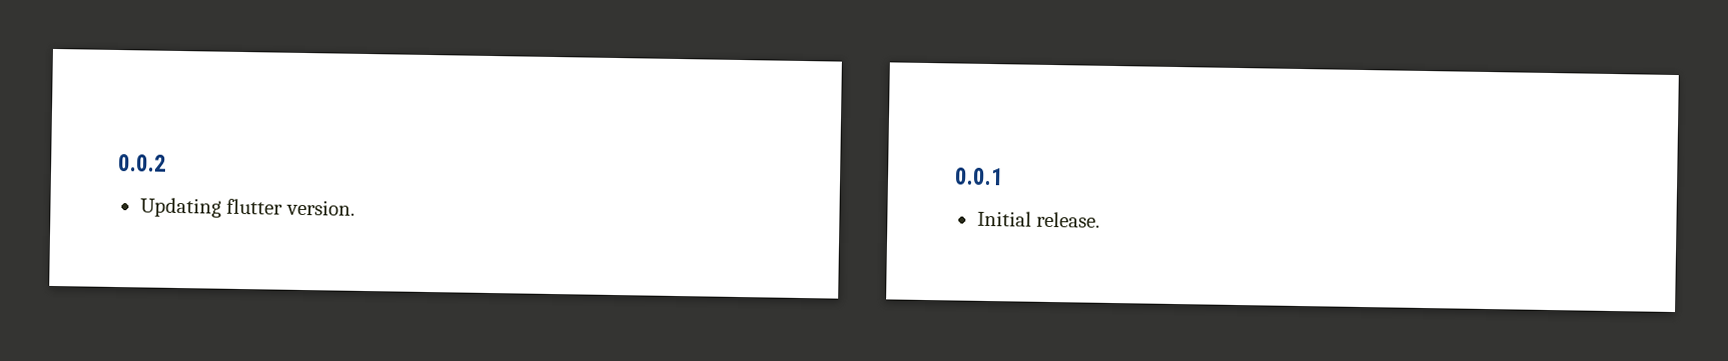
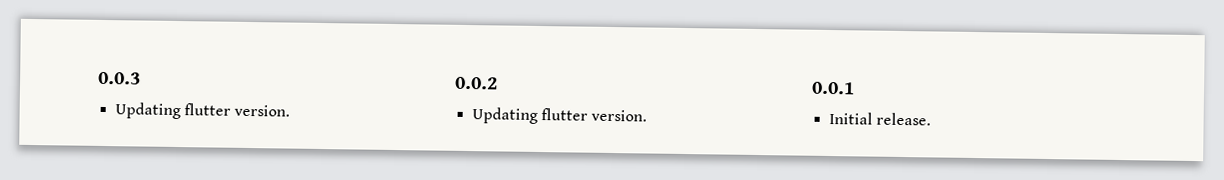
+ 0.0.3
+ Updating flutter version.

